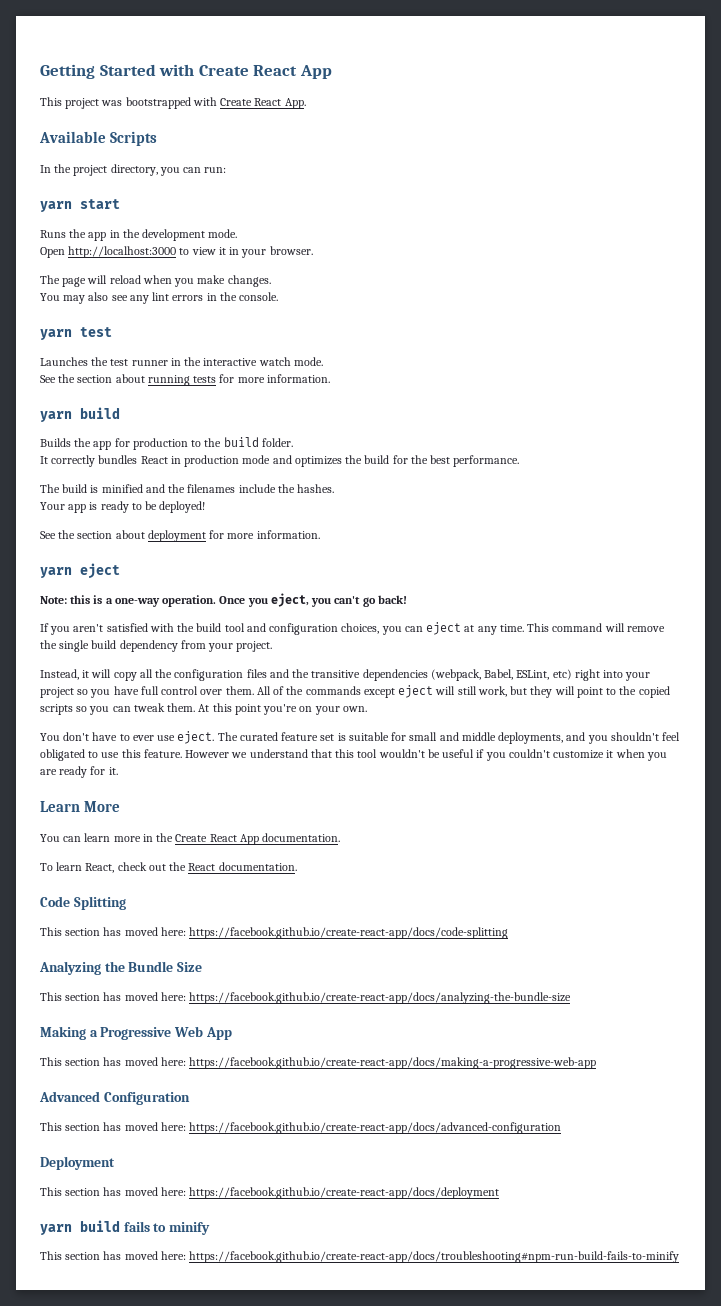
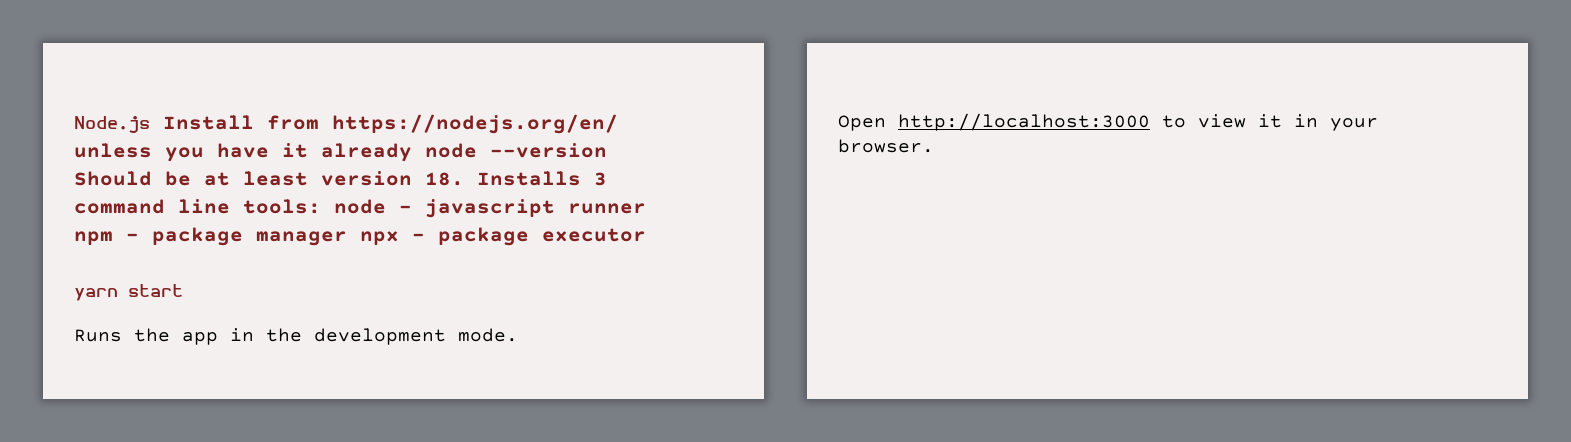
- Getting Started with Create React App
- This project was bootstrapped with Create React App.
- Available Scripts
- In the project directory, you can run:
+ Node.js Install from https://nodejs.org/en/ unless you have it already node --version Should be at least version 18. Installs 3 command line tools: node - javascript runner npm - package manager npx - package executor
- The page will reload when you make changes.
- You may also see any lint errors in the console.
- yarn test
- Launches the test runner in the interactive watch mode.
- See the section about running tests for more information.
- yarn build
- Builds the app for production to the build folder.
- It correctly bundles React in production mode and optimizes the build for the best performance.
- The build is minified and the filenames include the hashes.
- Your app is ready to be deployed!
- See the section about deployment for more information.
- yarn eject
- Note: this is a one-way operation. Once you eject, you can't go back!
- If you aren't satisfied with the build tool and configuration choices, you can eject at any time. This command will remove the single build dependency from your project.
- Instead, it will copy all the configuration files and the transitive dependencies (webpack, Babel, ESLint, etc) right into your project so you have full control over them. All of the commands except eject will still work, but they will point to the copied scripts so you can tweak them. At this point you're on your own.
- You don't have to ever use eject. The curated feature set is suitable for small and middle deployments, and you shouldn't feel obligated to use this feature. However we understand that this tool wouldn't be useful if you couldn't customize it when you are ready for it.
- Learn More
- You can learn more in the Create React App documentation.
- To learn React, check out the React documentation.
- Code Splitting
- This section has moved here: https://facebook.github.io/create-react-app/docs/code-splitting
- Analyzing the Bundle Size
- This section has moved here: https://facebook.github.io/create-react-app/docs/analyzing-the-bundle-size
- Making a Progressive Web App
- This section has moved here: https://facebook.github.io/create-react-app/docs/making-a-progressive-web-app
- Advanced Configuration
- This section has moved here: https://facebook.github.io/create-react-app/docs/advanced-configuration
- Deployment
- This section has moved here: https://facebook.github.io/create-react-app/docs/deployment
- yarn build fails to minify
- This section has moved here: https://facebook.github.io/create-react-app/docs/troubleshooting#npm-run-build-fails-to-minify

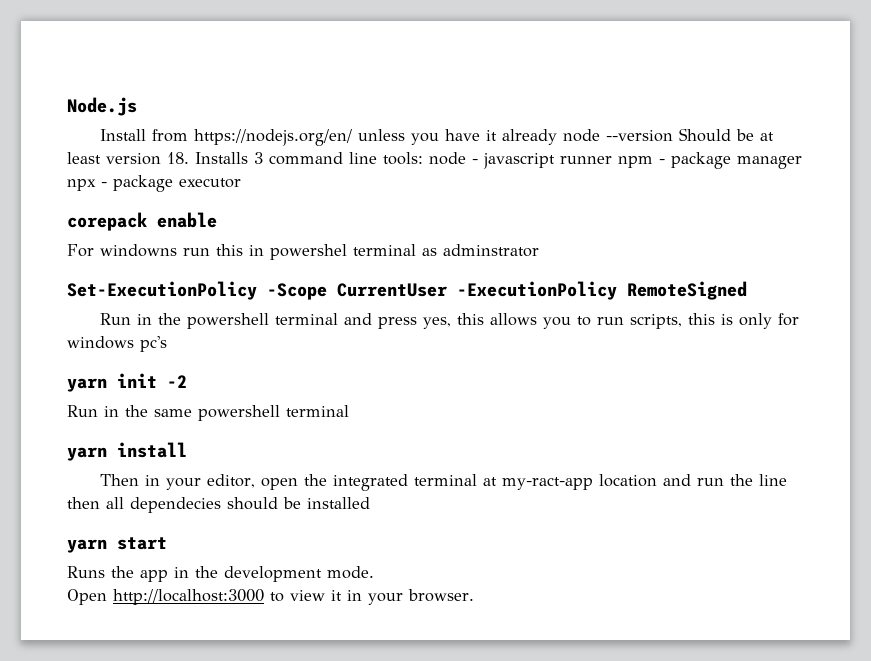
- Node.js Install from https://nodejs.org/en/ unless you have it already node --version Should be at least version 18. Installs 3 command line tools: node - javascript runner npm - package manager npx - package executor
+ Node.js
+ Install from https://nodejs.org/en/ unless you have it already node --version Should be at least version 18. Installs 3 command line tools: node - javascript runner npm - package manager npx - package executor
+ corepack enable
+ For windowns run this in powershel terminal as adminstrator
+ Set-ExecutionPolicy -Scope CurrentUser -ExecutionPolicy RemoteSigned
+ Run in the powershell terminal and press yes, this allows you to run scripts, this is only for windows pc's
+ yarn init -2
+ Run in the same powershell terminal
+ yarn install
+ Then in your editor, open the integrated terminal at my-ract-app location and run the line then all dependecies should be installed

